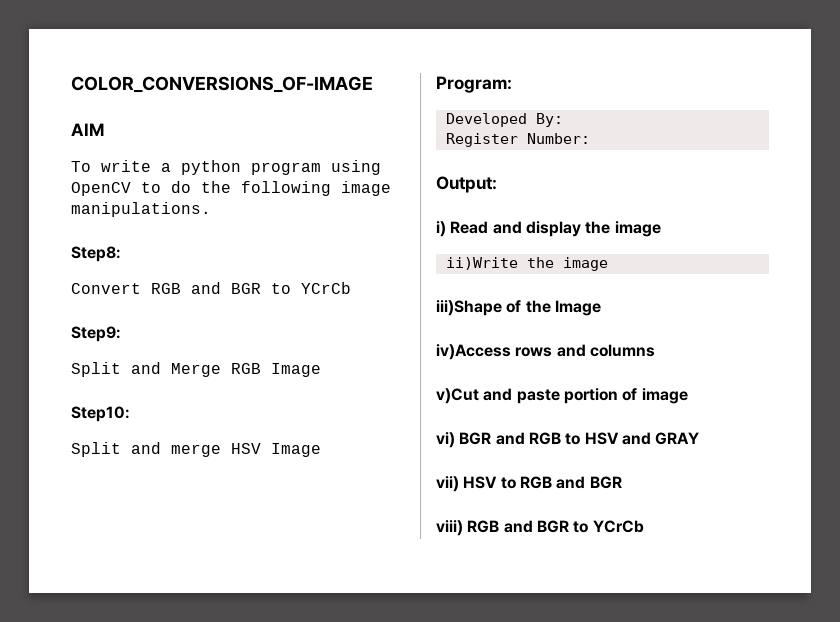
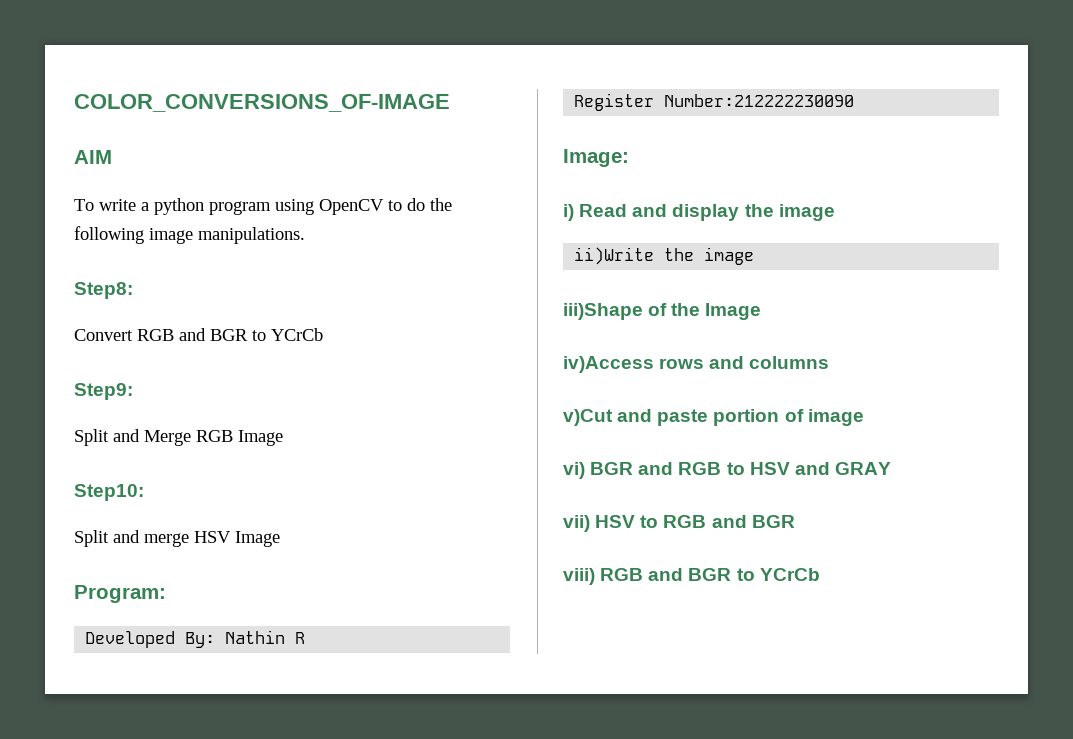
- Developed By:
+ Developed By: Nathin R
- Register Number:
- Output:
+ Register Number:212222230090
+ Image:

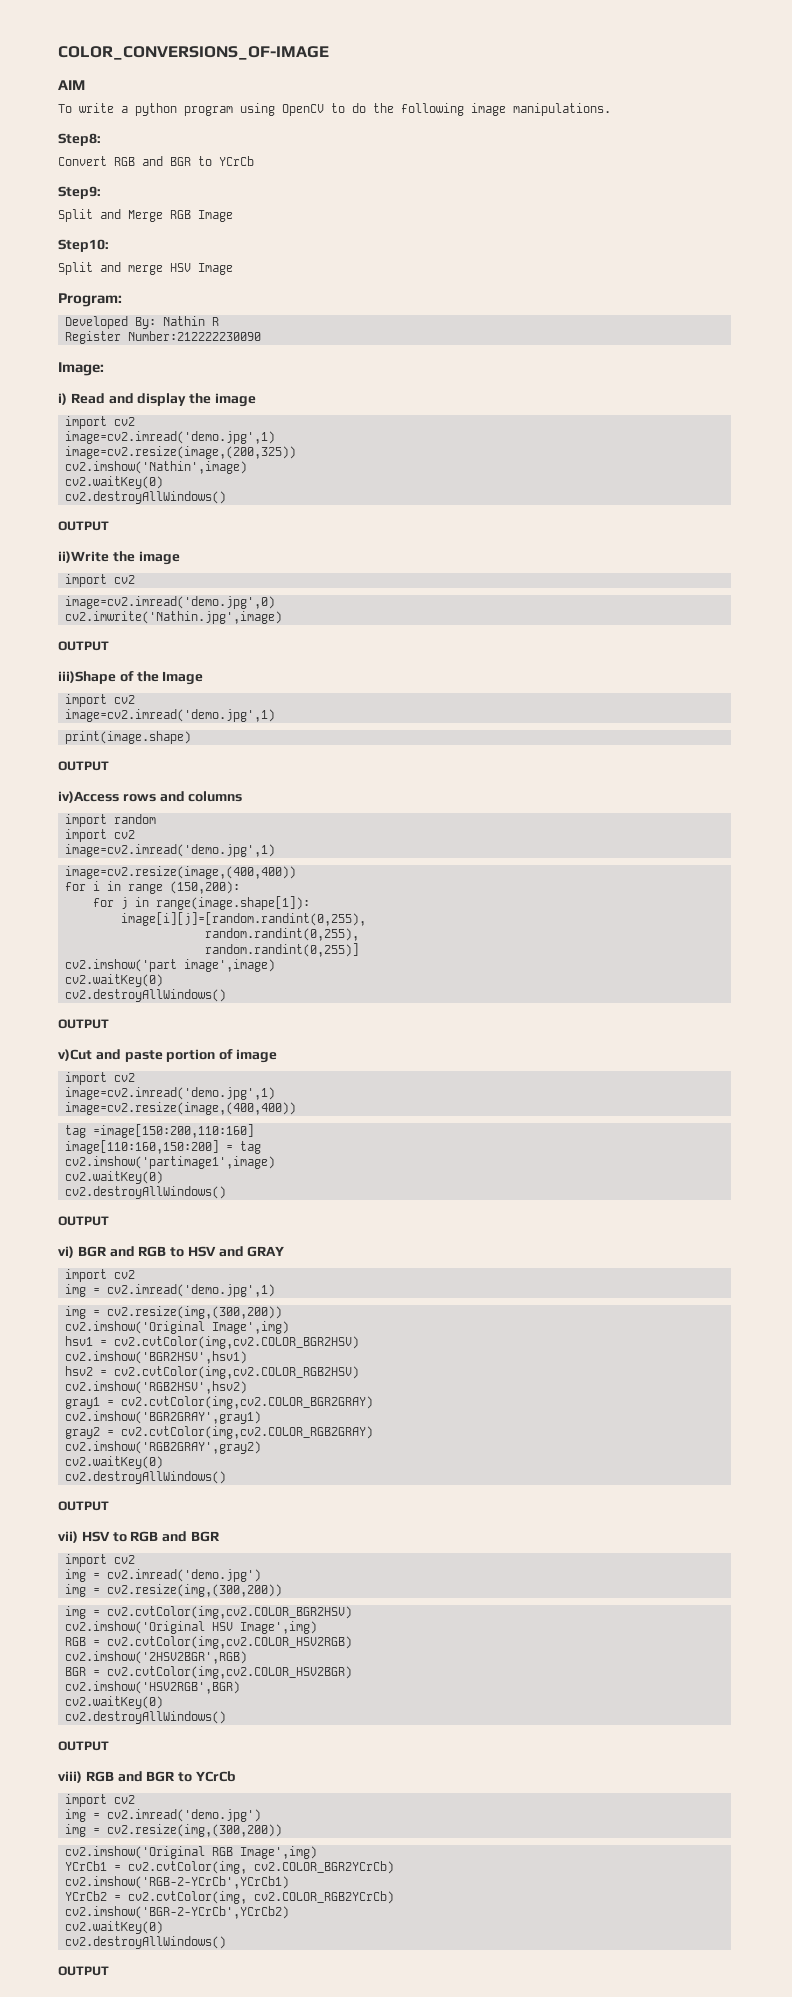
  i) Read and display the image
+ import cv2
+ image=cv2.imread('demo.jpg',1)
+ image=cv2.resize(image,(200,325))
+ cv2.imshow('Nathin',image)
+ cv2.waitKey(0)
+ cv2.destroyAllWindows()
+ OUTPUT
  ii)Write the image
+ import cv2
+ image=cv2.imread('demo.jpg',0)
+ cv2.imwrite('Nathin.jpg',image)
+ OUTPUT
  iii)Shape of the Image
+ import cv2
+ image=cv2.imread('demo.jpg',1)
+ print(image.shape)
+ OUTPUT
+ import random
+ import cv2
+ image=cv2.imread('demo.jpg',1)
+ image=cv2.resize(image,(400,400))
+ for i in range (150,200):
+ for j in range(image.shape[1]):
+ image[i][j]=[random.randint(0,255),
+ random.randint(0,255),
+ random.randint(0,255)]
+ cv2.imshow('part image',image)
+ cv2.waitKey(0)
+ cv2.destroyAllWindows()
+ OUTPUT
  v)Cut and paste portion of image
+ import cv2
+ image=cv2.imread('demo.jpg',1)
+ image=cv2.resize(image,(400,400))
+ tag =image[150:200,110:160]
+ image[110:160,150:200] = tag
+ cv2.imshow('partimage1',image)
+ cv2.waitKey(0)
+ cv2.destroyAllWindows()
+ OUTPUT
  vi) BGR and RGB to HSV and GRAY
+ import cv2
+ img = cv2.imread('demo.jpg',1)
+ img = cv2.resize(img,(300,200))
+ cv2.imshow('Original Image',img)
+ hsv1 = cv2.cvtColor(img,cv2.COLOR_BGR2HSV)
+ cv2.imshow('BGR2HSV',hsv1)
+ hsv2 = cv2.cvtColor(img,cv2.COLOR_RGB2HSV)
+ cv2.imshow('RGB2HSV',hsv2)
+ gray1 = cv2.cvtColor(img,cv2.COLOR_BGR2GRAY)
+ cv2.imshow('BGR2GRAY',gray1)
+ gray2 = cv2.cvtColor(img,cv2.COLOR_RGB2GRAY)
+ cv2.imshow('RGB2GRAY',gray2)
+ cv2.waitKey(0)
+ cv2.destroyAllWindows()
+ OUTPUT
  vii) HSV to RGB and BGR
+ import cv2
+ img = cv2.imread('demo.jpg')
+ img = cv2.resize(img,(300,200))
+ img = cv2.cvtColor(img,cv2.COLOR_BGR2HSV)
+ cv2.imshow('Original HSV Image',img)
+ RGB = cv2.cvtColor(img,cv2.COLOR_HSV2RGB)
+ cv2.imshow('2HSV2BGR',RGB)
+ BGR = cv2.cvtColor(img,cv2.COLOR_HSV2BGR)
+ cv2.imshow('HSV2RGB',BGR)
+ cv2.waitKey(0)
+ cv2.destroyAllWindows()
+ OUTPUT
  viii) RGB and BGR to YCrCb
+ import cv2
+ img = cv2.imread('demo.jpg')
+ img = cv2.resize(img,(300,200))
+ cv2.imshow('Original RGB Image',img)
+ YCrCb1 = cv2.cvtColor(img, cv2.COLOR_BGR2YCrCb)
+ cv2.imshow('RGB-2-YCrCb',YCrCb1)
+ YCrCb2 = cv2.cvtColor(img, cv2.COLOR_RGB2YCrCb)
+ cv2.imshow('BGR-2-YCrCb',YCrCb2)
+ cv2.waitKey(0)
+ cv2.destroyAllWindows()
+ OUTPUT

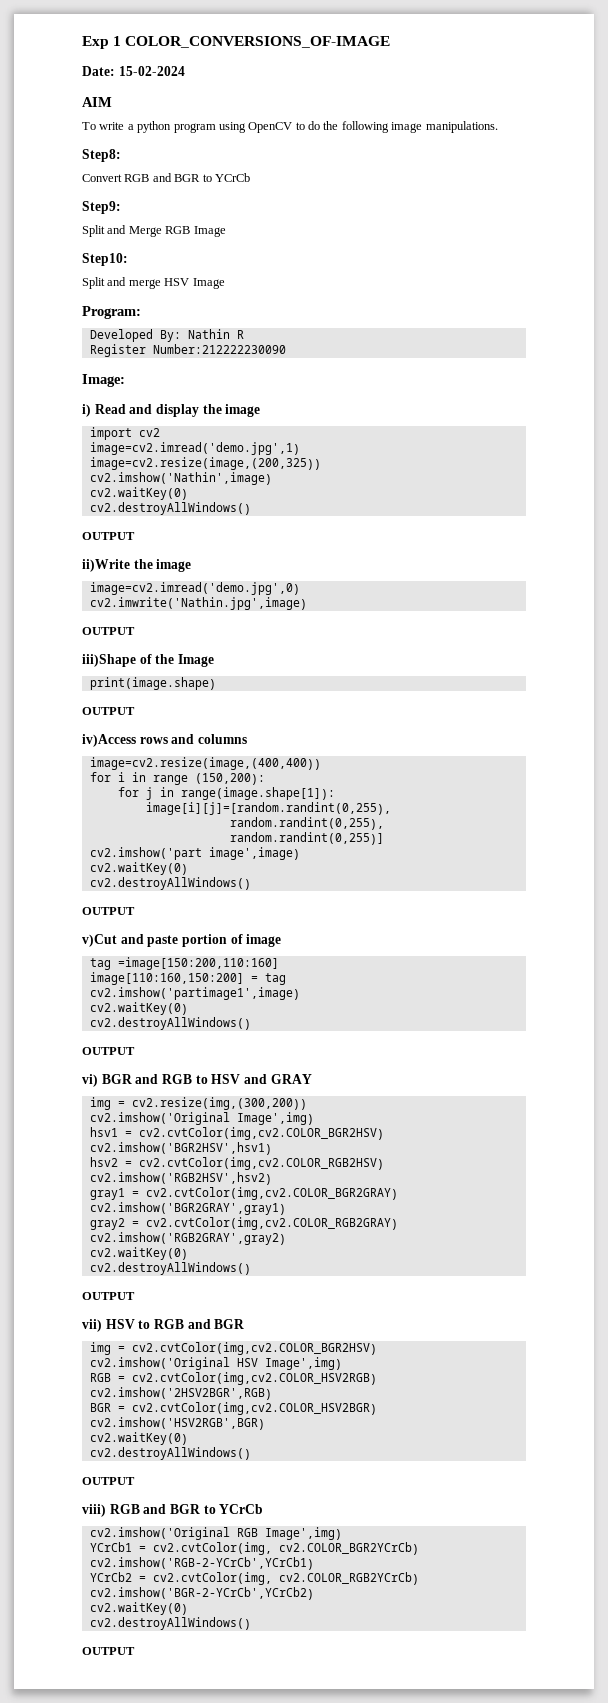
- COLOR_CONVERSIONS_OF-IMAGE
+ Exp 1 COLOR_CONVERSIONS_OF-IMAGE
+ Date: 15-02-2024
  ii)Write the image
- import cv2
  iii)Shape of the Image
- import cv2
- image=cv2.imread('demo.jpg',1)
- import random
- import cv2
- image=cv2.imread('demo.jpg',1)
  v)Cut and paste portion of image
- import cv2
- image=cv2.imread('demo.jpg',1)
- image=cv2.resize(image,(400,400))
  vi) BGR and RGB to HSV and GRAY
- import cv2
- img = cv2.imread('demo.jpg',1)
  vii) HSV to RGB and BGR
- import cv2
- img = cv2.imread('demo.jpg')
- img = cv2.resize(img,(300,200))
  viii) RGB and BGR to YCrCb
- import cv2
- img = cv2.imread('demo.jpg')
- img = cv2.resize(img,(300,200))

